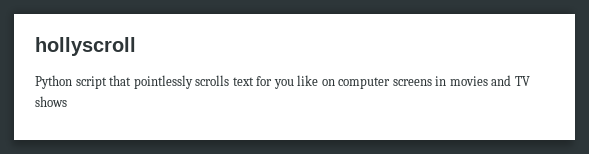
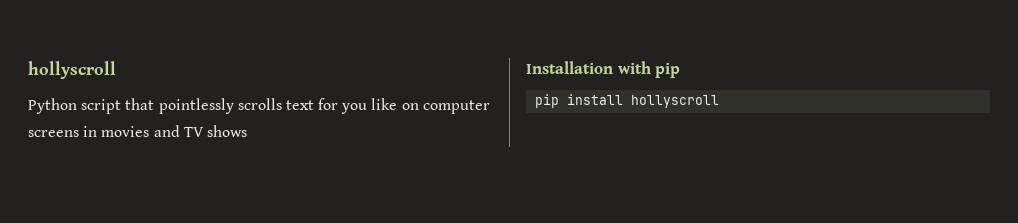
+ Installation with pip
+ pip install hollyscroll

